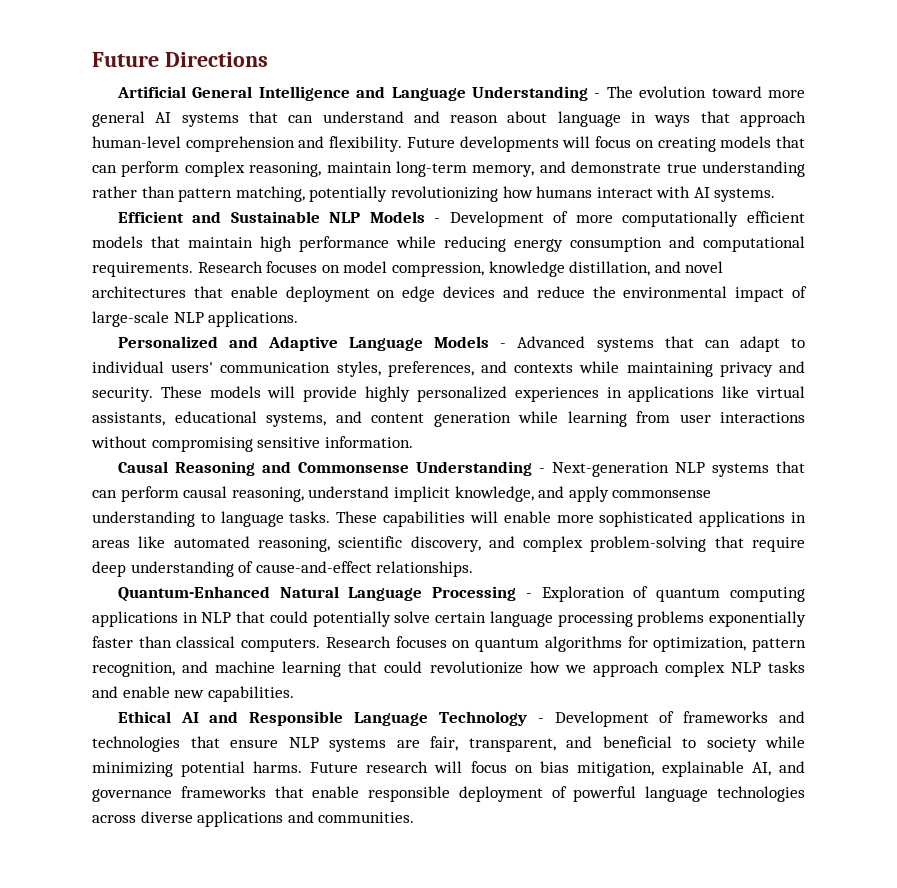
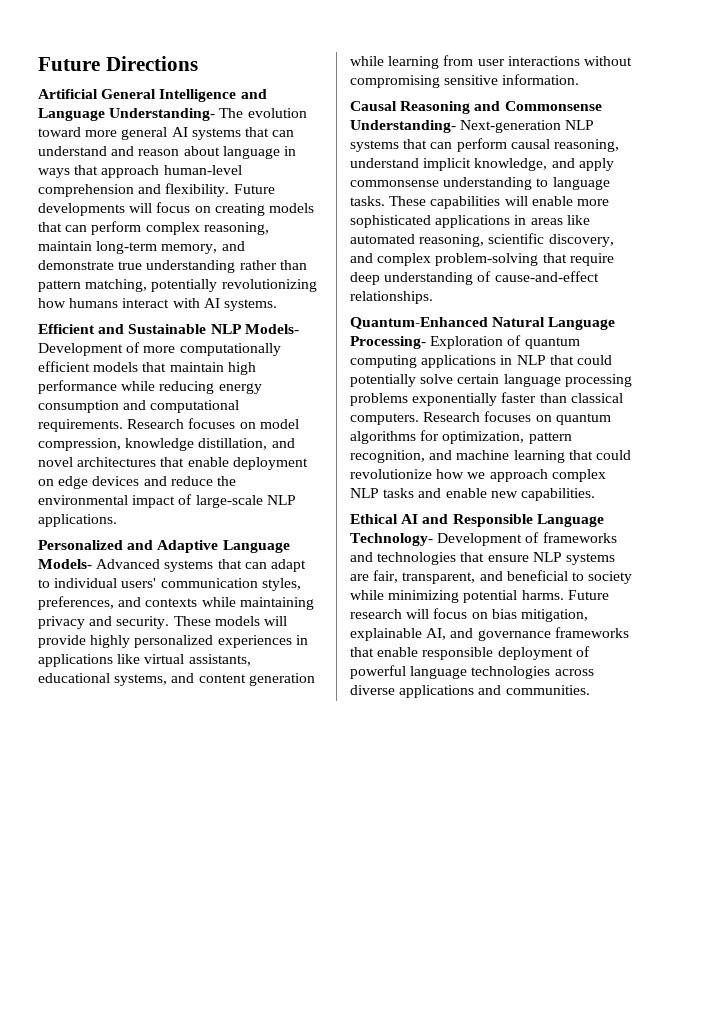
- Artificial General Intelligence and Language Understanding - The evolution toward more general AI systems that can understand and reason about language in ways that approach human-level comprehension and flexibility.
+ Artificial General Intelligence and Language Understanding- The evolution toward more general AI systems that can understand and reason about language in ways that approach human-level comprehension and flexibility.
- Efficient and Sustainable NLP Models - Development of more computationally efficient models that maintain high performance while reducing energy consumption and computational requirements.
+ Efficient and Sustainable NLP Models- Development of more computationally efficient models that maintain high performance while reducing energy consumption and computational requirements.
- Personalized and Adaptive Language Models - Advanced systems that can adapt to individual users' communication styles, preferences, and contexts while maintaining privacy and security.
+ Personalized and Adaptive Language Models- Advanced systems that can adapt to individual users' communication styles, preferences, and contexts while maintaining privacy and security.
- Causal Reasoning and Commonsense Understanding - Next-generation NLP systems that can perform causal reasoning, understand implicit knowledge, and apply commonsense understanding to language tasks.
+ Causal Reasoning and Commonsense Understanding- Next-generation NLP systems that can perform causal reasoning, understand implicit knowledge, and apply commonsense understanding to language tasks.
- Quantum-Enhanced Natural Language Processing - Exploration of quantum computing applications in NLP that could potentially solve certain language processing problems exponentially faster than classical computers.
+ Quantum-Enhanced Natural Language Processing- Exploration of quantum computing applications in NLP that could potentially solve certain language processing problems exponentially faster than classical computers.
- Ethical AI and Responsible Language Technology - Development of frameworks and technologies that ensure NLP systems are fair, transparent, and beneficial to society while minimizing potential harms.
+ Ethical AI and Responsible Language Technology- Development of frameworks and technologies that ensure NLP systems are fair, transparent, and beneficial to society while minimizing potential harms.

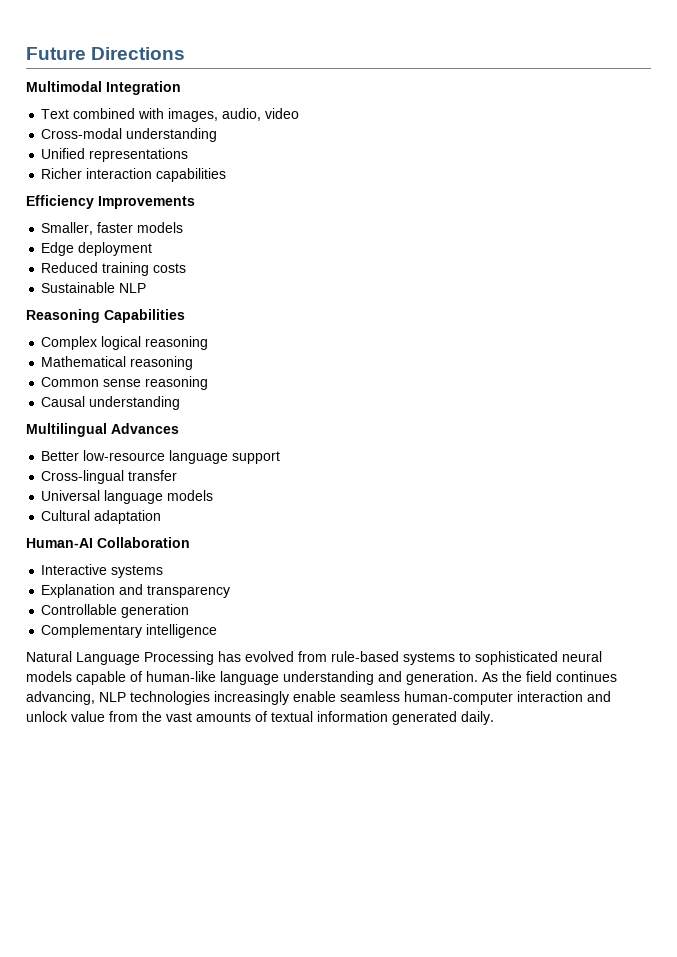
- Artificial General Intelligence and Language Understanding- The evolution toward more general AI systems that can understand and reason about language in ways that approach human-level comprehension and flexibility. Future developments will focus on creating models that can perform complex reasoning, maintain long-term memory, and demonstrate true understanding rather than pattern matching, potentially revolutionizing how humans interact with AI systems.
- Efficient and Sustainable NLP Models- Development of more computationally efficient models that maintain high performance while reducing energy consumption and computational requirements. Research focuses on model compression, knowledge distillation, and novel architectures that enable deployment on edge devices and reduce the environmental impact of large-scale NLP applications.
- Personalized and Adaptive Language Models- Advanced systems that can adapt to individual users' communication styles, preferences, and contexts while maintaining privacy and security. These models will provide highly personalized experiences in applications like virtual assistants, educational systems, and content generation while learning from user interactions without compromising sensitive information.
- Causal Reasoning and Commonsense Understanding- Next-generation NLP systems that can perform causal reasoning, understand implicit knowledge, and apply commonsense understanding to language tasks. These capabilities will enable more sophisticated applications in areas like automated reasoning, scientific discovery, and complex problem-solving that require deep understanding of cause-and-effect relationships.
- Quantum-Enhanced Natural Language Processing- Exploration of quantum computing applications in NLP that could potentially solve certain language processing problems exponentially faster than classical computers. Research focuses on quantum algorithms for optimization, pattern recognition, and machine learning that could revolutionize how we approach complex NLP tasks and enable new capabilities.
- Ethical AI and Responsible Language Technology- Development of frameworks and technologies that ensure NLP systems are fair, transparent, and beneficial to society while minimizing potential harms. Future research will focus on bias mitigation, explainable AI, and governance frameworks that enable responsible deployment of powerful language technologies across diverse applications and communities.
+ Multimodal Integration
+ Text combined with images, audio, video
+ Cross-modal understanding
+ Unified representations
+ Richer interaction capabilities
+ Efficiency Improvements
+ Smaller, faster models
+ Edge deployment
+ Reduced training costs
+ Sustainable NLP
+ Reasoning Capabilities
+ Complex logical reasoning
+ Mathematical reasoning
+ Common sense reasoning
+ Causal understanding
+ Multilingual Advances
+ Better low-resource language support
+ Cross-lingual transfer
+ Universal language models
+ Cultural adaptation
+ Human-AI Collaboration
+ Interactive systems
+ Explanation and transparency
+ Controllable generation
+ Complementary intelligence
+ Natural Language Processing has evolved from rule-based systems to sophisticated neural models capable of human-like language understanding and generation. As the field continues advancing, NLP technologies increasingly enable seamless human-computer interaction and unlock value from the vast amounts of textual information generated daily.

